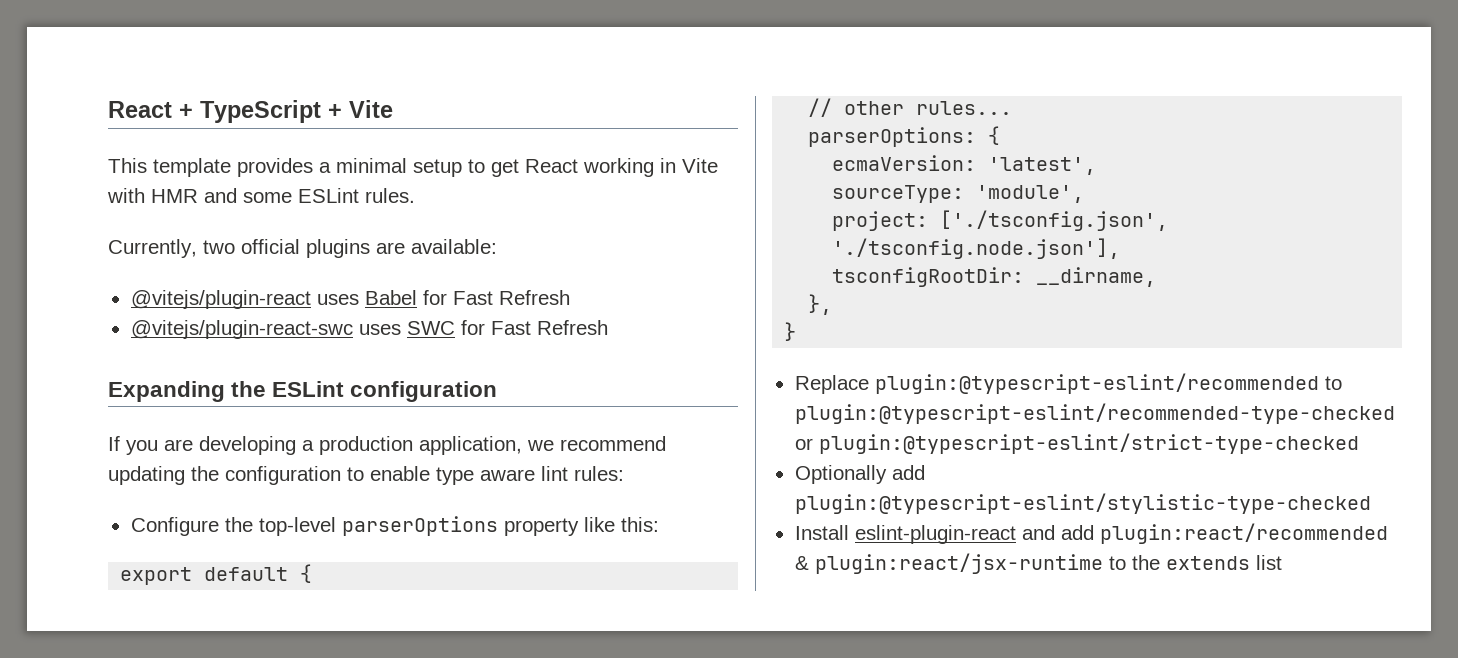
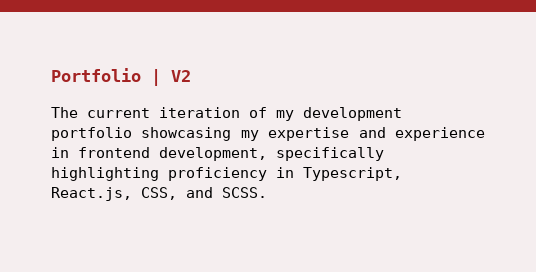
- React + TypeScript + Vite
- This template provides a minimal setup to get React working in Vite with HMR and some ESLint rules.
- Currently, two official plugins are available:
- @vitejs/plugin-react uses Babel for Fast Refresh
- @vitejs/plugin-react-swc uses SWC for Fast Refresh
- Expanding the ESLint configuration
- If you are developing a production application, we recommend updating the configuration to enable type aware lint rules:
- Configure the top-level parserOptions property like this:
- export default {
- // other rules...
- parserOptions: {
- ecmaVersion: 'latest',
- sourceType: 'module',
- project: ['./tsconfig.json', './tsconfig.node.json'],
- tsconfigRootDir: __dirname,
- },
- }
- Replace plugin:@typescript-eslint/recommended to plugin:@typescript-eslint/recommended-type-checked or plugin:@typescript-eslint/strict-type-checked
- Optionally add plugin:@typescript-eslint/stylistic-type-checked
- Install eslint-plugin-react and add plugin:react/recommended & plugin:react/jsx-runtime to the extends list
+ Portfolio | V2
+ The current iteration of my development portfolio showcasing my expertise and experience in frontend development, specifically highlighting proficiency in Typescript, React.js, CSS, and SCSS.

